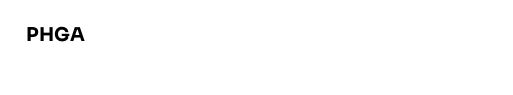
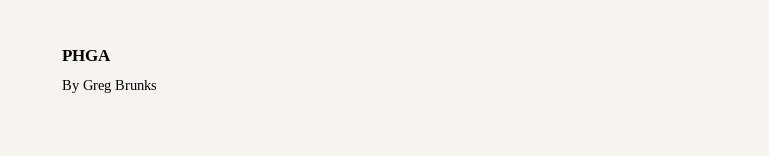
+ By Greg Brunks

